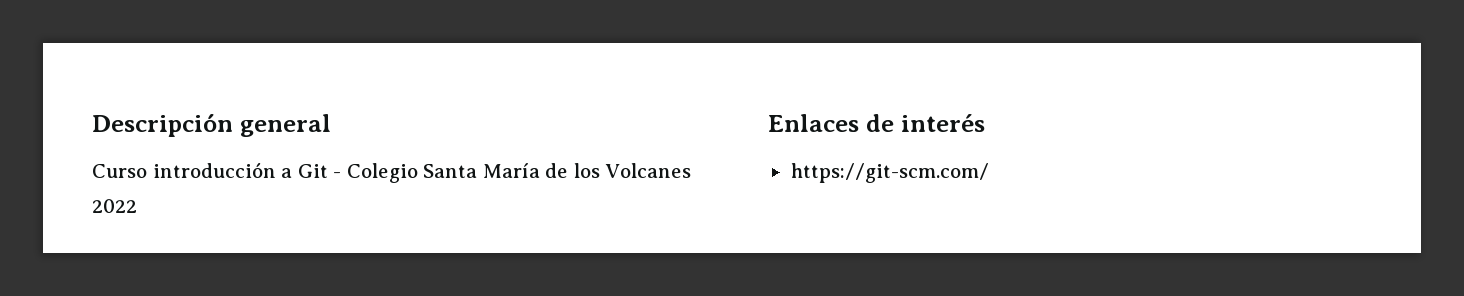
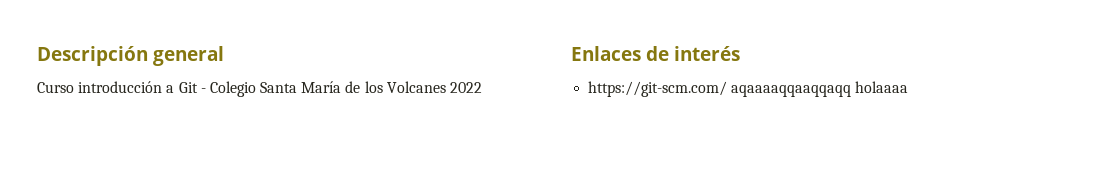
- https://git-scm.com/
+ https://git-scm.com/ aqaaaaqqaaqqaqq holaaaa

